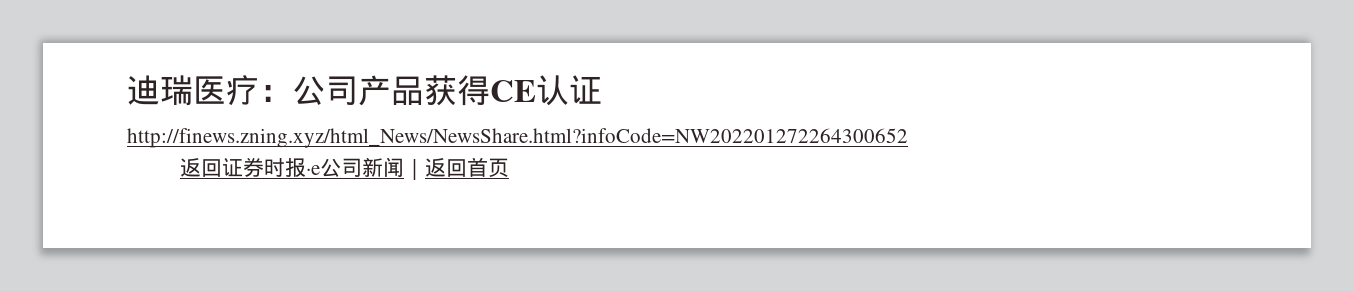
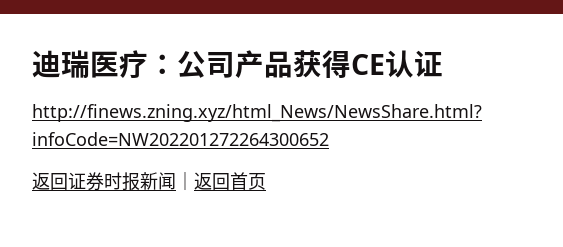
- 返回证券时报·e公司新闻｜返回首页
+ 返回证券时报新闻｜返回首页

